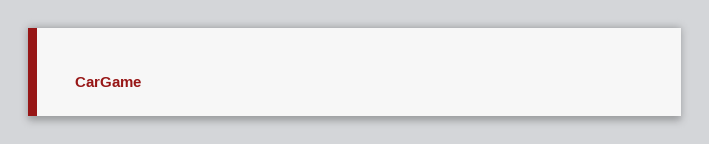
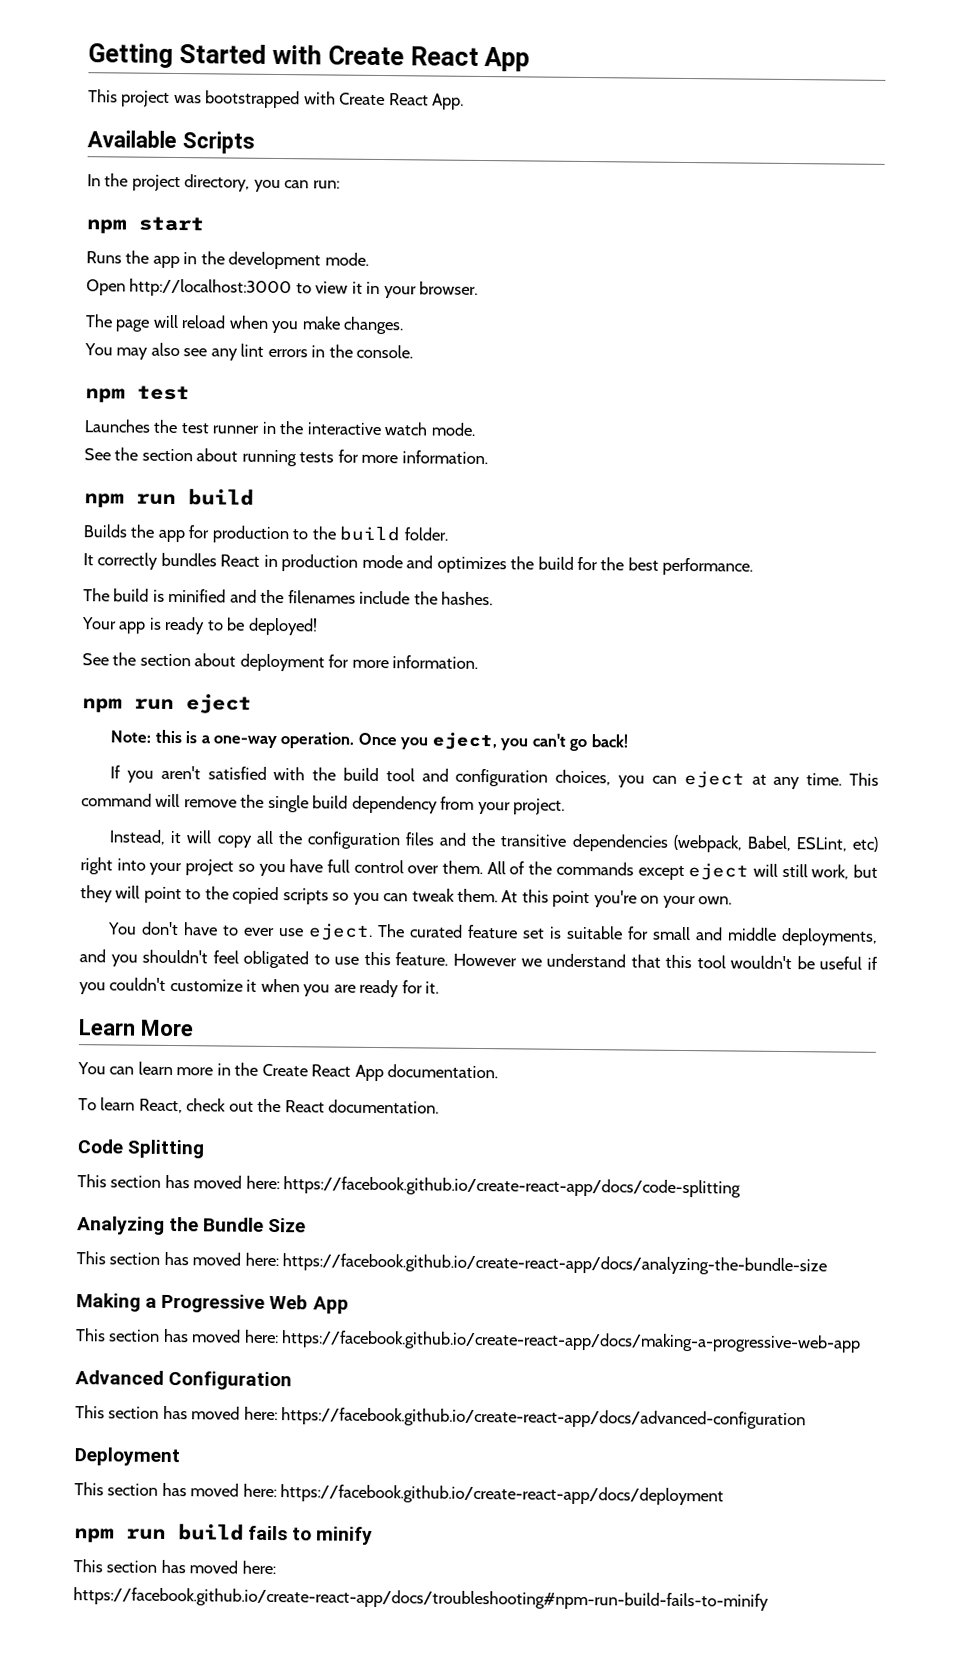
- CarGame
+ Getting Started with Create React App
+ This project was bootstrapped with Create React App.
+ Available Scripts
+ In the project directory, you can run:
+ npm start
+ Runs the app in the development mode.
+ Open http://localhost:3000 to view it in your browser.
+ The page will reload when you make changes.
+ You may also see any lint errors in the console.
+ npm test
+ Launches the test runner in the interactive watch mode.
+ See the section about running tests for more information.
+ npm run build
+ Builds the app for production to the build folder.
+ It correctly bundles React in production mode and optimizes the build for the best performance.
+ The build is minified and the filenames include the hashes.
+ Your app is ready to be deployed!
+ See the section about deployment for more information.
+ npm run eject
+ Note: this is a one-way operation. Once you eject, you can't go back!
+ If you aren't satisfied with the build tool and configuration choices, you can eject at any time. This command will remove the single build dependency from your project.
+ Instead, it will copy all the configuration files and the transitive dependencies (webpack, Babel, ESLint, etc) right into your project so you have full control over them. All of the commands except eject will still work, but they will point to the copied scripts so you can tweak them. At this point you're on your own.
+ You don't have to ever use eject. The curated feature set is suitable for small and middle deployments, and you shouldn't feel obligated to use this feature. However we understand that this tool wouldn't be useful if you couldn't customize it when you are ready for it.
+ Learn More
+ You can learn more in the Create React App documentation.
+ To learn React, check out the React documentation.
+ Code Splitting
+ This section has moved here: https://facebook.github.io/create-react-app/docs/code-splitting
+ Analyzing the Bundle Size
+ This section has moved here: https://facebook.github.io/create-react-app/docs/analyzing-the-bundle-size
+ Making a Progressive Web App
+ This section has moved here: https://facebook.github.io/create-react-app/docs/making-a-progressive-web-app
+ Advanced Configuration
+ This section has moved here: https://facebook.github.io/create-react-app/docs/advanced-configuration
+ Deployment
+ This section has moved here: https://facebook.github.io/create-react-app/docs/deployment
+ npm run build fails to minify
+ This section has moved here: https://facebook.github.io/create-react-app/docs/troubleshooting#npm-run-build-fails-to-minify

